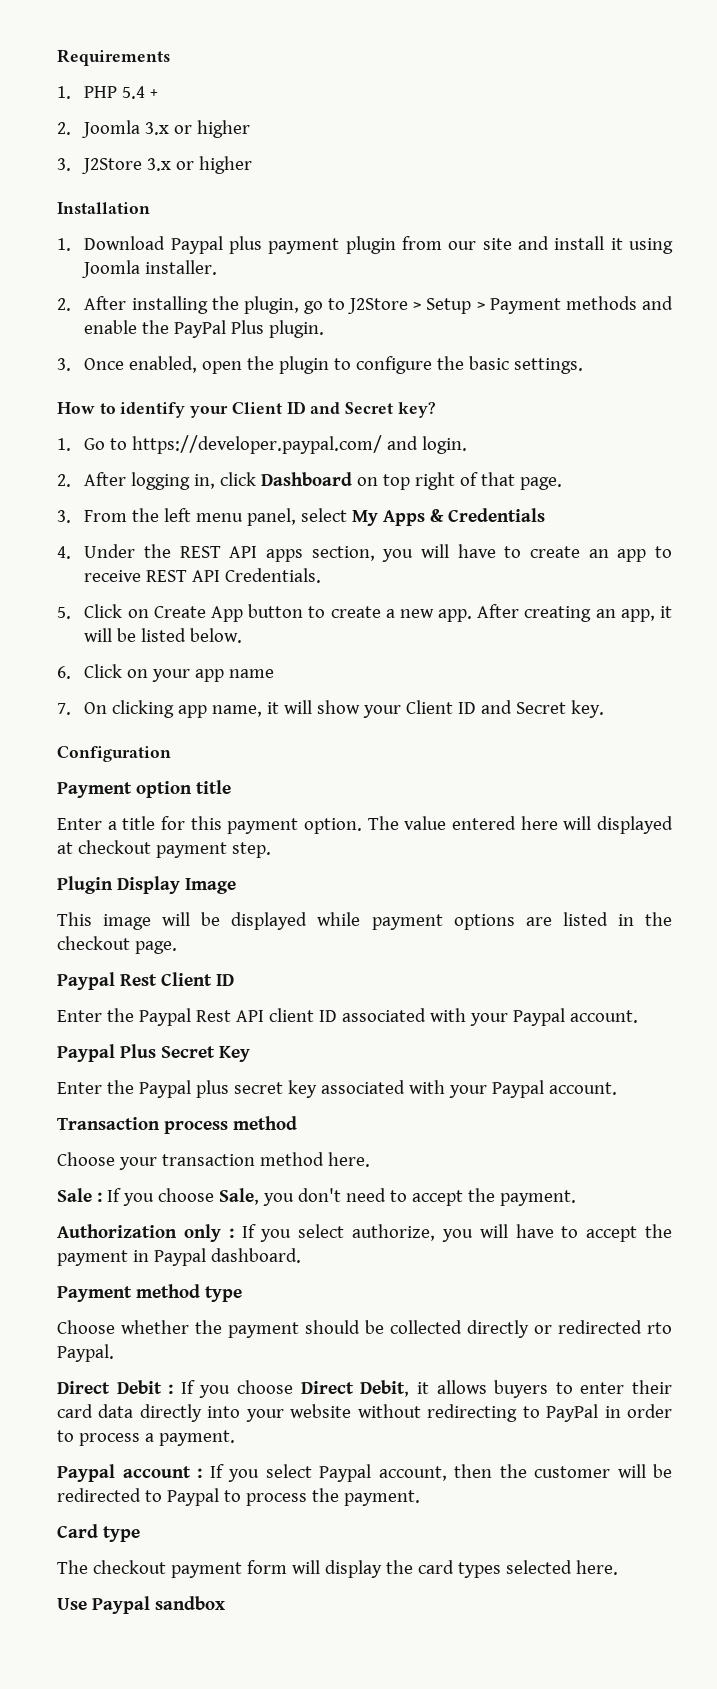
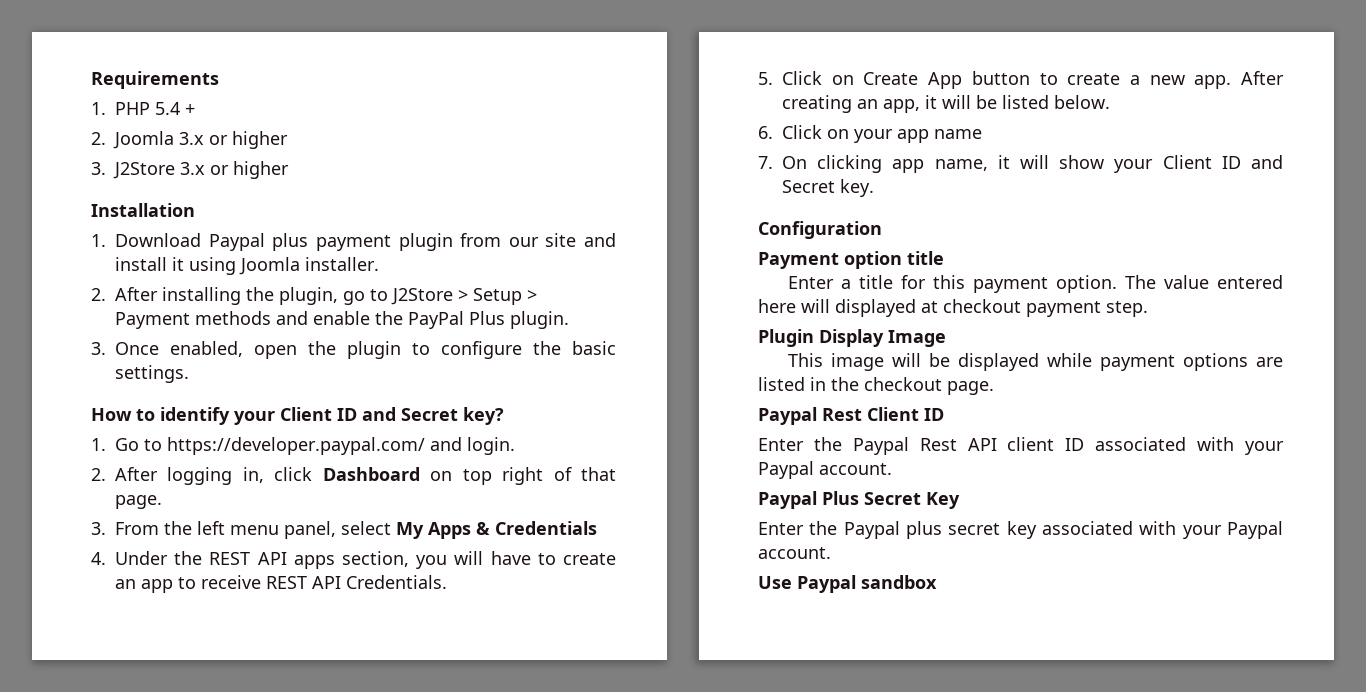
- Transaction process method
- Choose your transaction method here.
- Sale : If you choose Sale, you don't need to accept the payment.
- Authorization only : If you select authorize, you will have to accept the payment in Paypal dashboard.
- Payment method type
- Choose whether the payment should be collected directly or redirected rto Paypal.
- Direct Debit : If you choose Direct Debit, it allows buyers to enter their card data directly into your website without redirecting to PayPal in order to process a payment.
- Paypal account : If you select Paypal account, then the customer will be redirected to Paypal to process the payment.
- Card type
- The checkout payment form will display the card types selected here.

